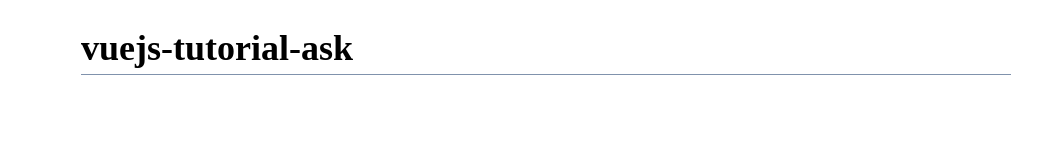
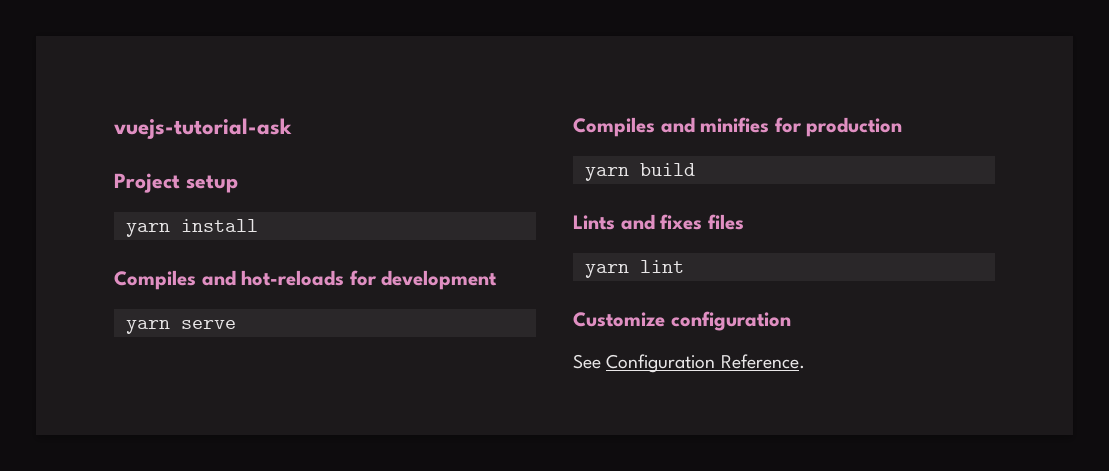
+ Project setup
+ yarn install
+ Compiles and hot-reloads for development
+ yarn serve
+ Compiles and minifies for production
+ yarn build
+ Lints and fixes files
+ yarn lint
+ Customize configuration
+ See Configuration Reference.

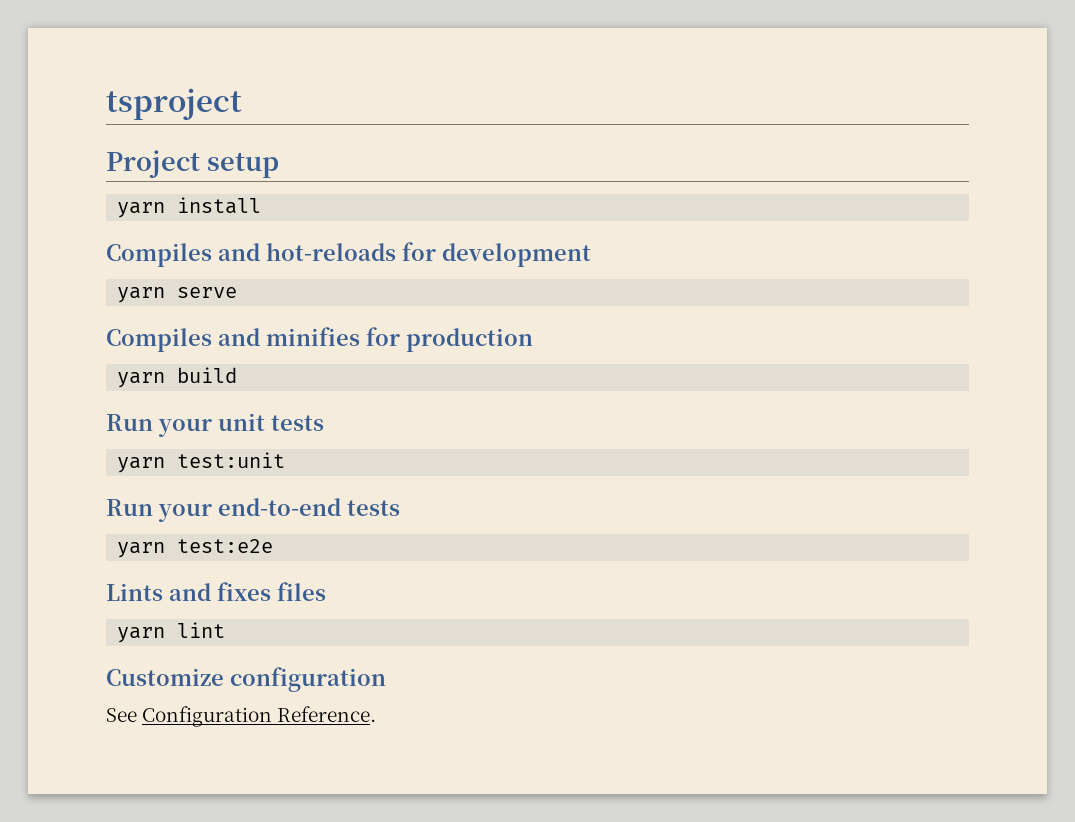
- vuejs-tutorial-ask
+ tsproject
+ Run your unit tests
+ yarn test:unit
+ Run your end-to-end tests
+ yarn test:e2e

